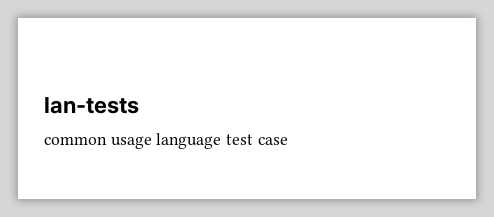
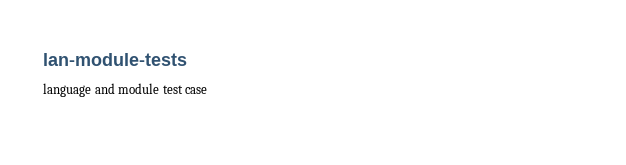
- lan-tests
- common usage language test case
+ lan-module-tests
+ language and module test case

